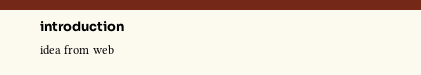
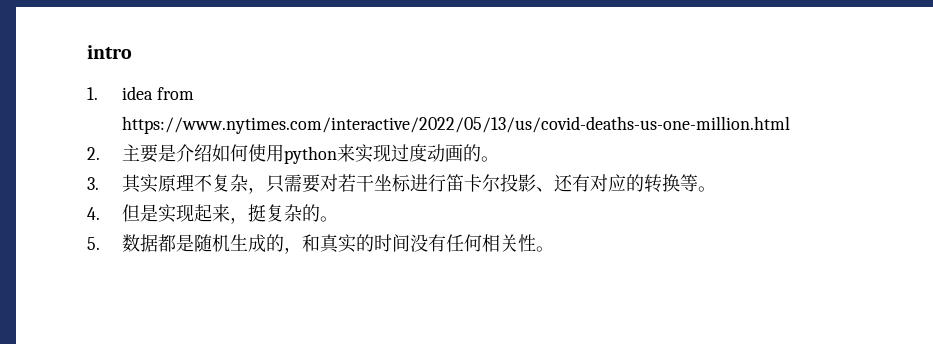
- introduction
- idea from web
+ intro
+ 1. idea from https://www.nytimes.com/interactive/2022/05/13/us/covid-deaths-us-one-million.html
+ 2.主要是介绍如何使用python来实现过度动画的。
+ 3.其实原理不复杂，只需要对若干坐标进行笛卡尔投影、还有对应的转换等。
+ 4.但是实现起来，挺复杂的。
+ 5.数据都是随机生成的，和真实的时间没有任何相关性。

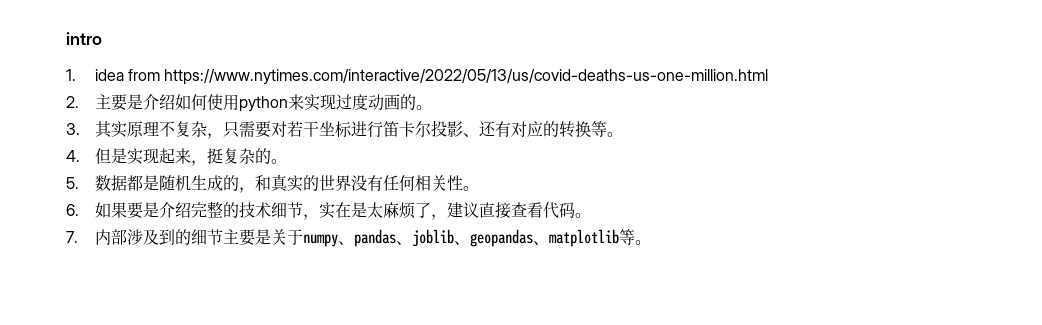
- 5.数据都是随机生成的，和真实的时间没有任何相关性。
+ 5.数据都是随机生成的，和真实的世界没有任何相关性。
+ 6.如果要是介绍完整的技术细节，实在是太麻烦了，建议直接查看代码。
+ 7.内部涉及到的细节主要是关于numpy、pandas、joblib、geopandas、matplotlib等。

